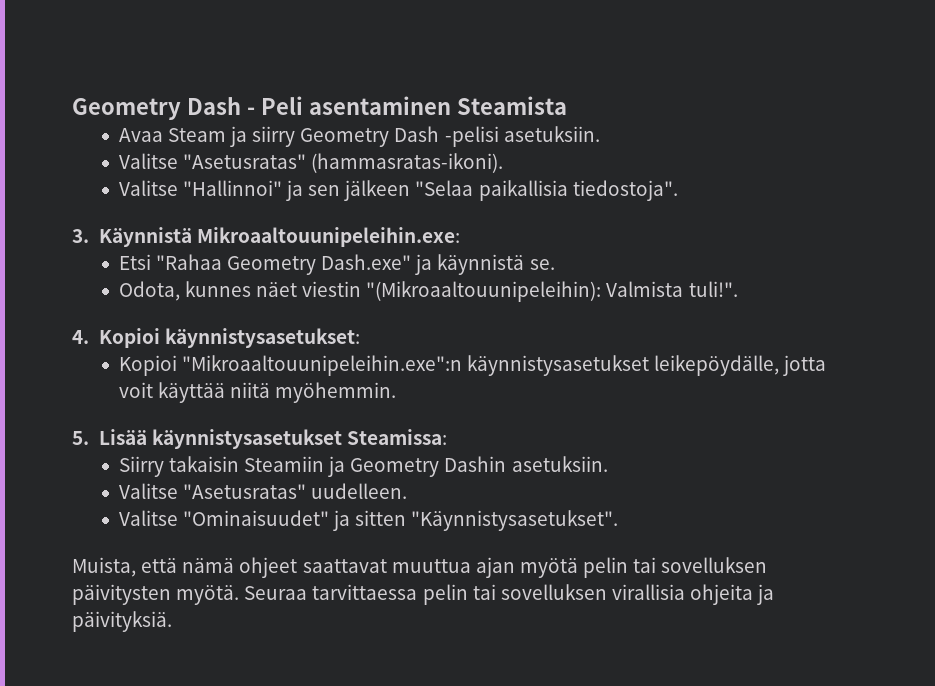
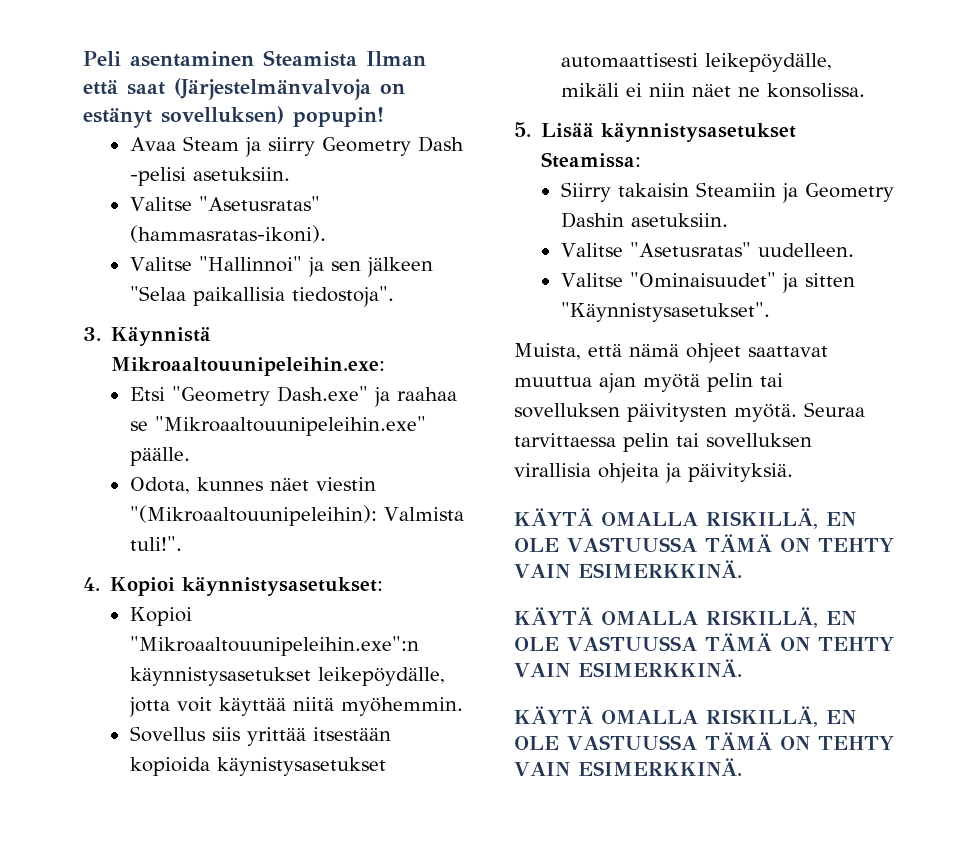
- Geometry Dash - Peli asentaminen Steamista
+ Peli asentaminen Steamista Ilman että saat (Järjestelmänvalvoja on estänyt sovelluksen) popupin!
- Etsi "Rahaa Geometry Dash.exe" ja käynnistä se.
+ Etsi "Geometry Dash.exe" ja raahaa se "Mikroaaltouunipeleihin.exe" päälle.
+ Sovellus siis yrittää itsestään kopioida käynistysasetukset automaattisesti leikepöydälle, mikäli ei niin näet ne konsolissa.
  Seuraa tarvittaessa pelin tai sovelluksen virallisia ohjeita ja päivityksiä.
+ KÄYTÄ OMALLA RISKILLÄ, EN OLE VASTUUSSA TÄMÄ ON TEHTY VAIN ESIMERKKINÄ.
+ KÄYTÄ OMALLA RISKILLÄ, EN OLE VASTUUSSA TÄMÄ ON TEHTY VAIN ESIMERKKINÄ.
+ KÄYTÄ OMALLA RISKILLÄ, EN OLE VASTUUSSA TÄMÄ ON TEHTY VAIN ESIMERKKINÄ.

